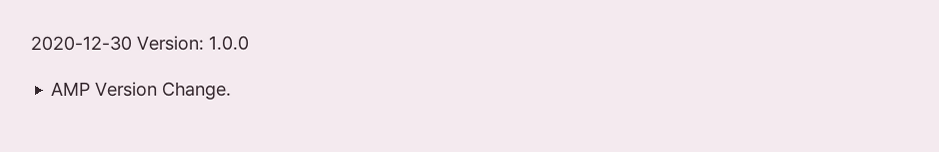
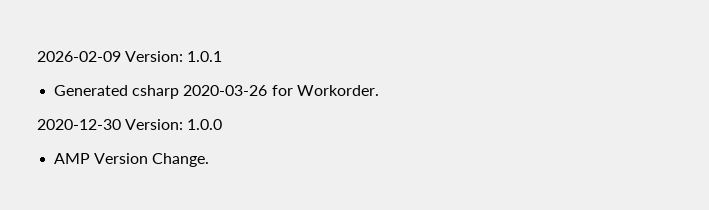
+ 2026-02-09 Version: 1.0.1
+ Generated csharp 2020-03-26 for Workorder.

